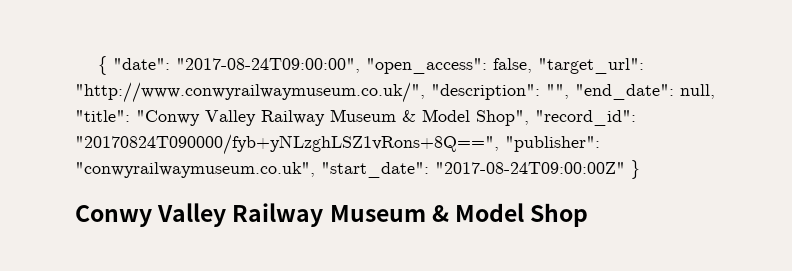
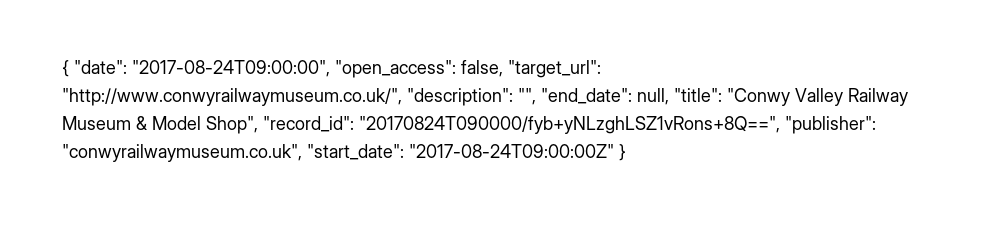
- Conwy Valley Railway Museum & Model Shop

